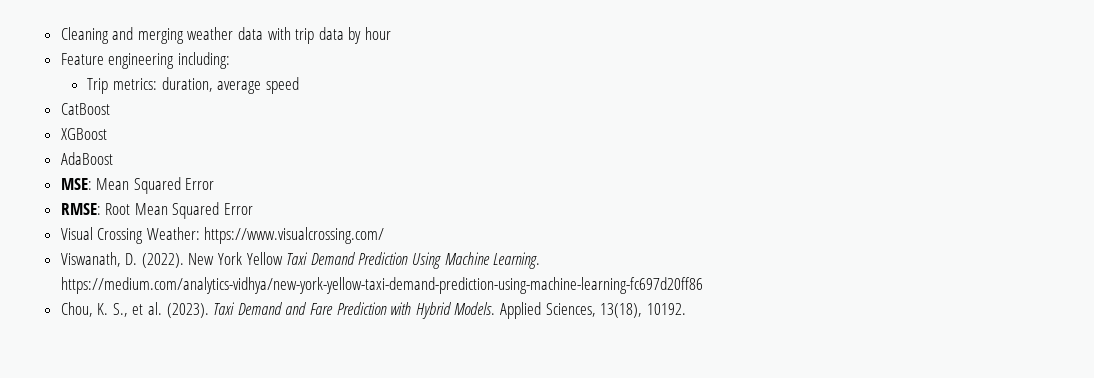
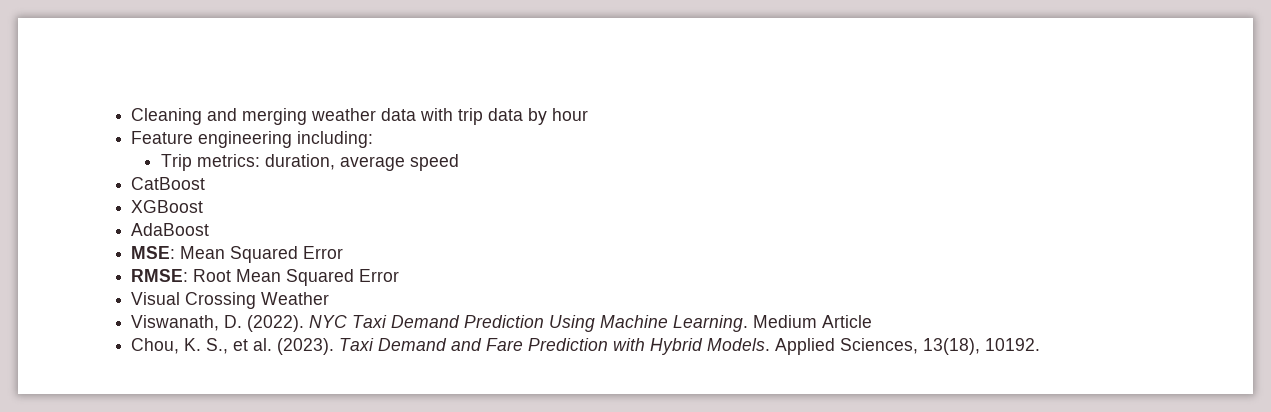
- Visual Crossing Weather: https://www.visualcrossing.com/
+ Visual Crossing Weather
- New York Yellow Taxi Demand Prediction Using Machine Learning. https://medium.com/analytics-vidhya/new-york-yellow-taxi-demand-prediction-using-machine-learning-fc697d20ff86
+ NYC Taxi Demand Prediction Using Machine Learning. Medium Article

